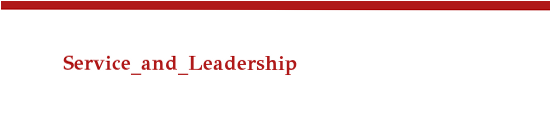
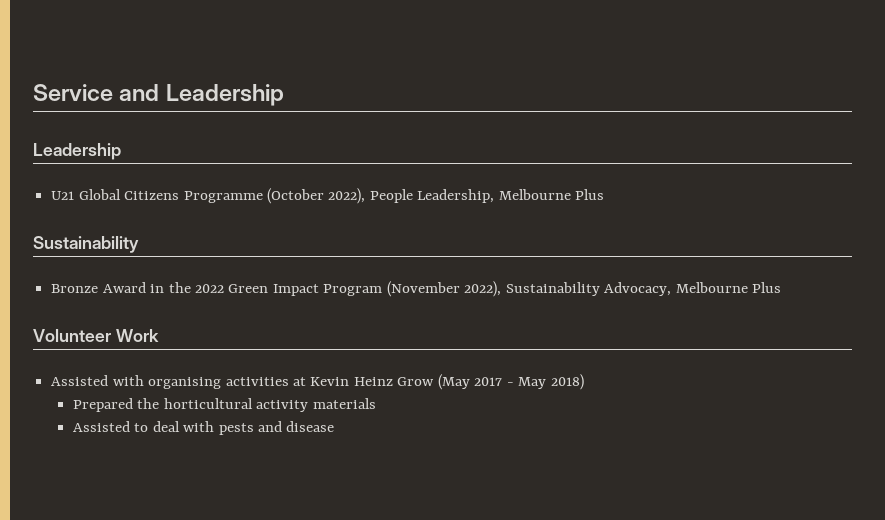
- Service_and_Leadership
+ Service and Leadership
+ Leadership
+ U21 Global Citizens Programme (October 2022), People Leadership, Melbourne Plus
+ Sustainability
+ Bronze Award in the 2022 Green Impact Program (November 2022), Sustainability Advocacy, Melbourne Plus
+ Volunteer Work
+ Assisted with organising activities at Kevin Heinz Grow (May 2017 - May 2018)
+ Prepared the horticultural activity materials
+ Assisted to deal with pests and disease

